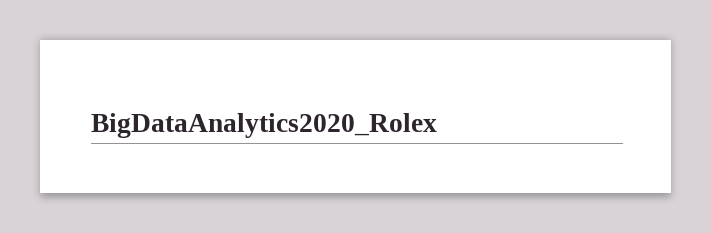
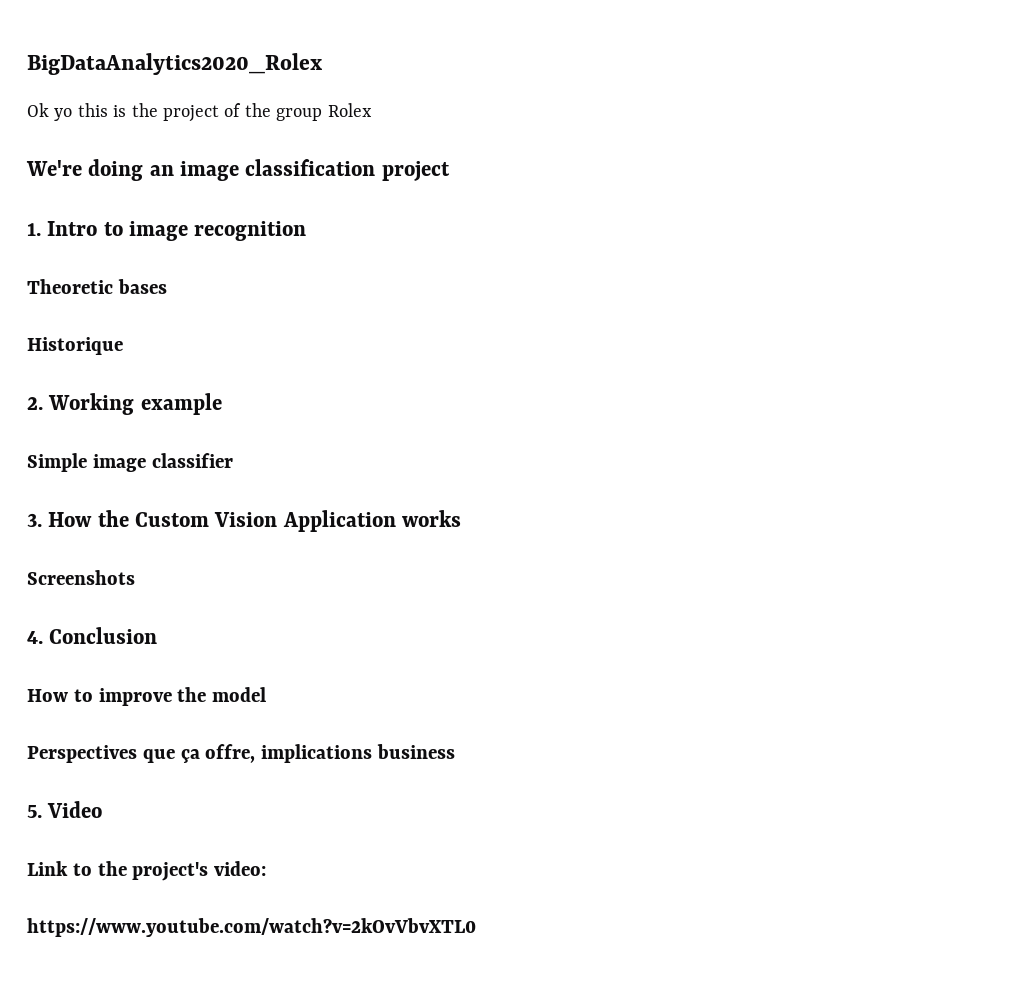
+ Ok yo this is the project of the group Rolex
+ We're doing an image classification project
+ 1. Intro to image recognition
+ Theoretic bases
+ Historique
+ 2. Working example
+ Simple image classifier
+ 3. How the Custom Vision Application works
+ Screenshots
+ 4. Conclusion
+ How to improve the model
+ Perspectives que ça offre, implications business
+ 5. Video
+ Link to the project's video:
+ https://www.youtube.com/watch?v=2kOvVbvXTL0

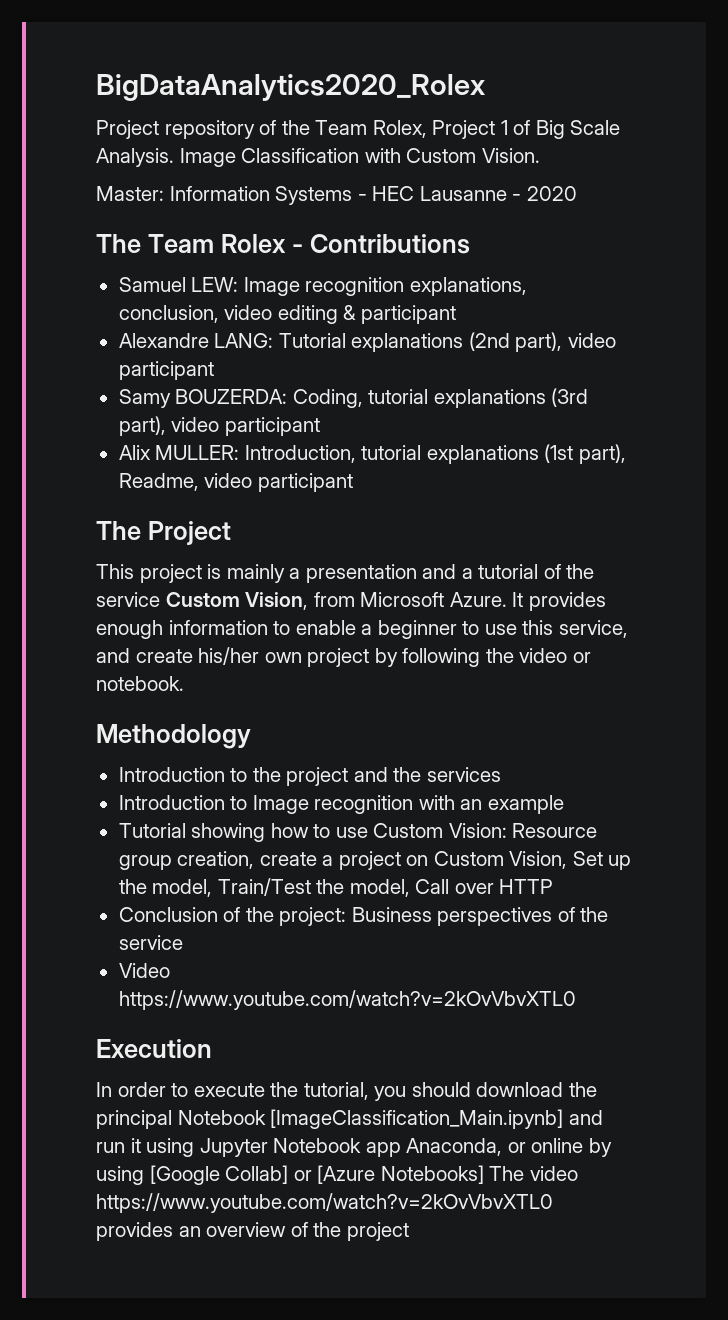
- Ok yo this is the project of the group Rolex
- We're doing an image classification project
- 1. Intro to image recognition
- Theoretic bases
- Historique
- 2. Working example
- Simple image classifier
- 3. How the Custom Vision Application works
- Screenshots
- 4. Conclusion
- How to improve the model
- Perspectives que ça offre, implications business
- 5. Video
- Link to the project's video:
- https://www.youtube.com/watch?v=2kOvVbvXTL0
+ Project repository of the Team Rolex, Project 1 of Big Scale Analysis. Image Classification with Custom Vision.
+ Master: Information Systems - HEC Lausanne - 2020
+ The Team Rolex - Contributions
+ Samuel LEW: Image recognition explanations, conclusion, video editing & participant
+ Alexandre LANG: Tutorial explanations (2nd part), video participant
+ Samy BOUZERDA: Coding, tutorial explanations (3rd part), video participant
+ Alix MULLER: Introduction, tutorial explanations (1st part), Readme, video participant
+ The Project
+ This project is mainly a presentation and a tutorial of the service Custom Vision, from Microsoft Azure. It provides enough information to enable a beginner to use this service, and create his/her own project by following the video or notebook.
+ Methodology
+ Introduction to the project and the services
+ Introduction to Image recognition with an example
+ Tutorial showing how to use Custom Vision: Resource group creation, create a project on Custom Vision, Set up the model, Train/Test the model, Call over HTTP
+ Conclusion of the project: Business perspectives of the service
+ Video https://www.youtube.com/watch?v=2kOvVbvXTL0
+ Execution
+ In order to execute the tutorial, you should download the principal Notebook [ImageClassification_Main.ipynb] and run it using Jupyter Notebook app Anaconda, or online by using [Google Collab] or [Azure Notebooks] The video https://www.youtube.com/watch?v=2kOvVbvXTL0 provides an overview of the project

